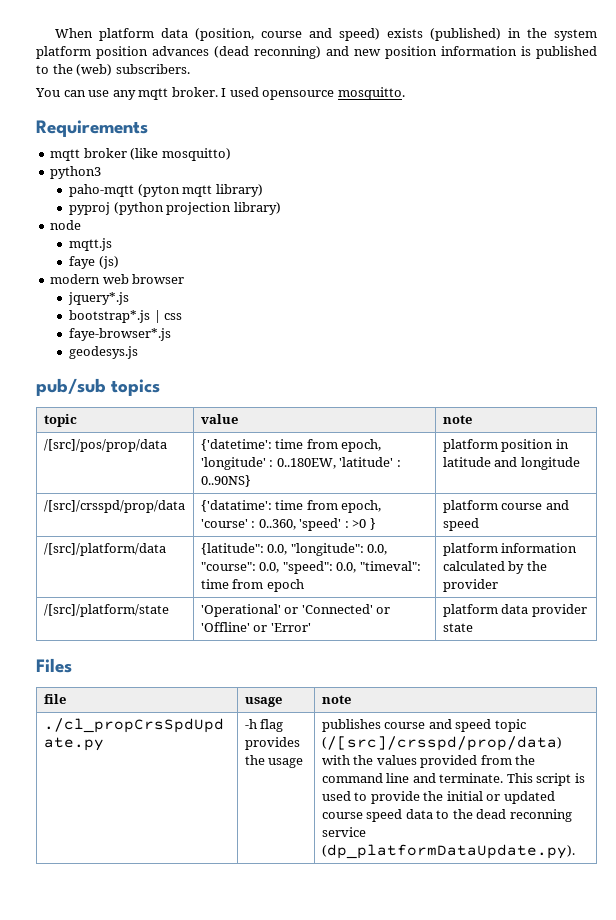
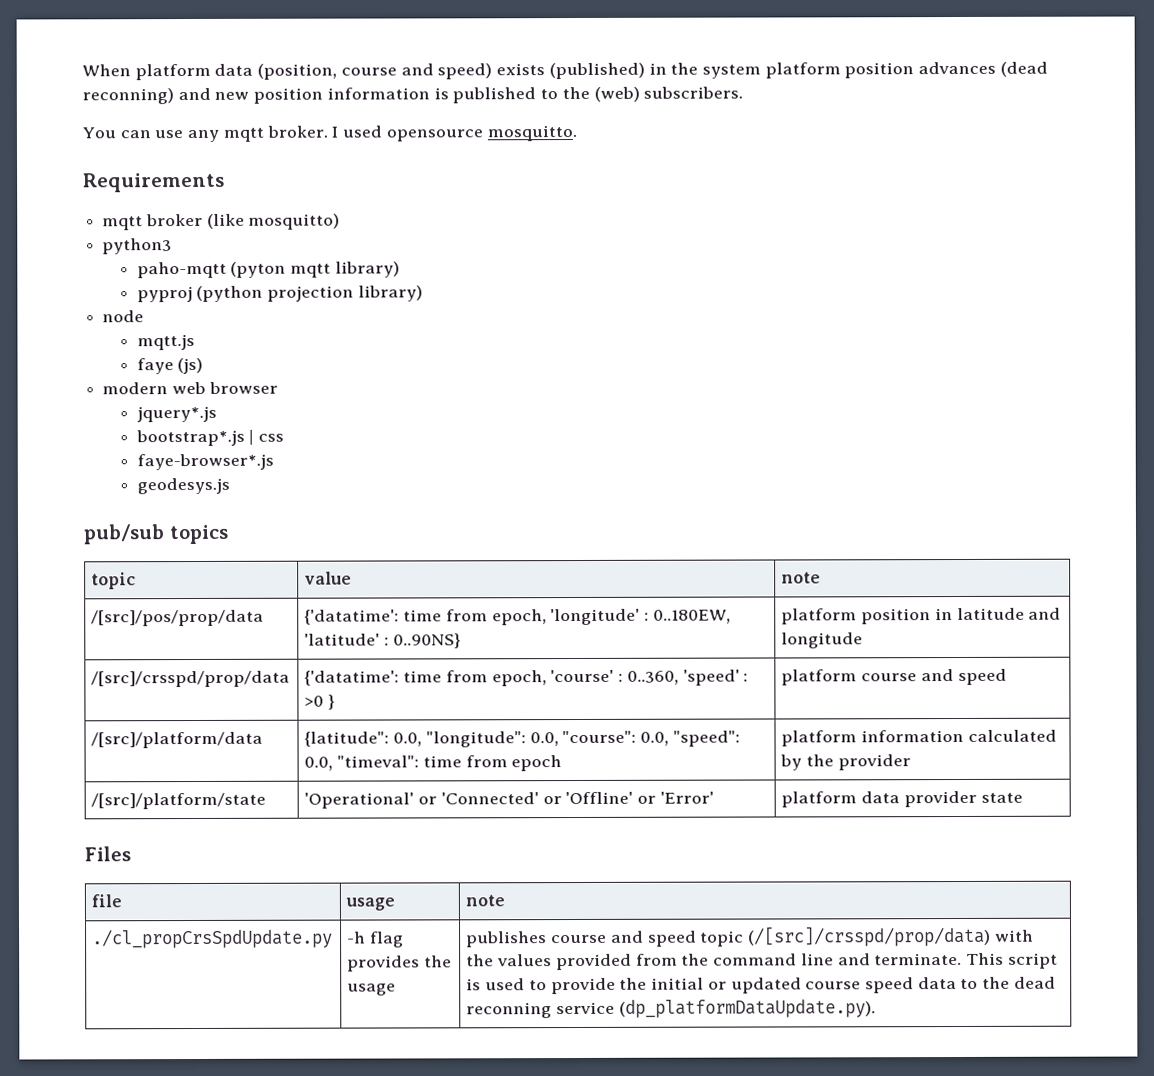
- /[src]/pos/prop/data | {'datetime': time from epoch, 'longitude' : 0..180EW, 'latitude' : 0..90NS} | platform position in latitude and longitude
+ /[src]/pos/prop/data | {'datatime': time from epoch, 'longitude' : 0..180EW, 'latitude' : 0..90NS} | platform position in latitude and longitude

